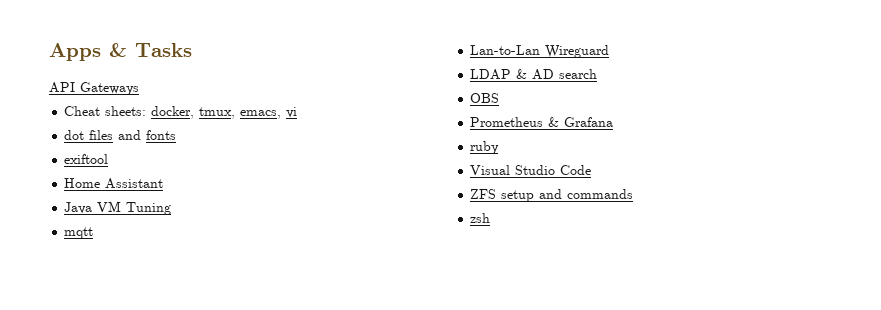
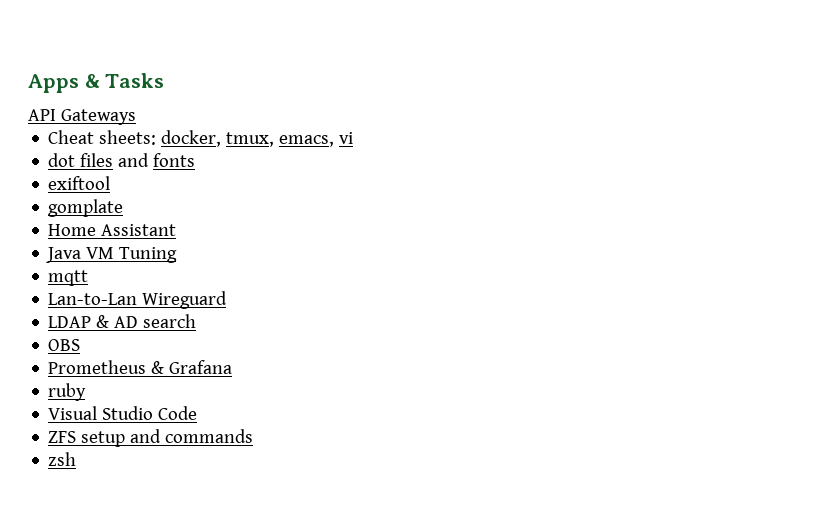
+ gomplate

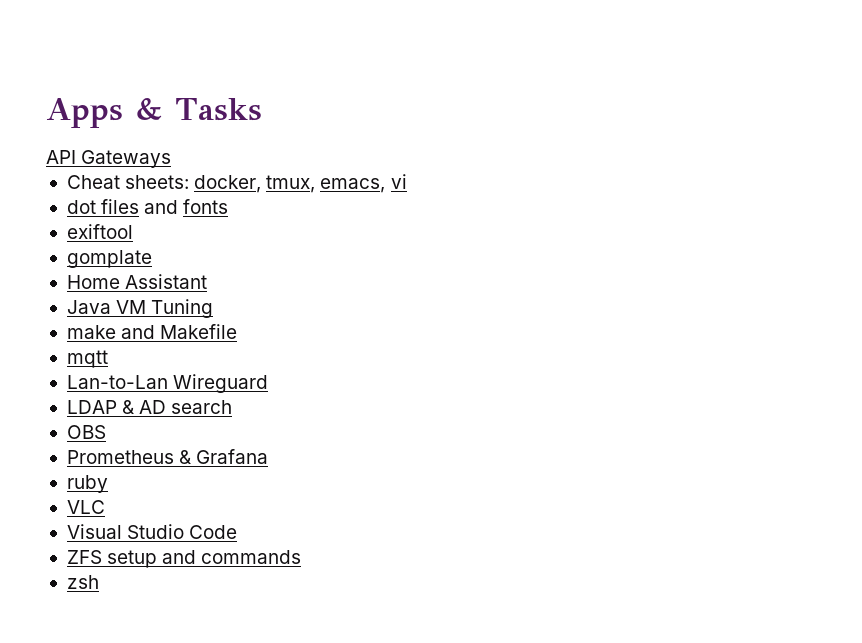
+ make and Makefile
+ VLC

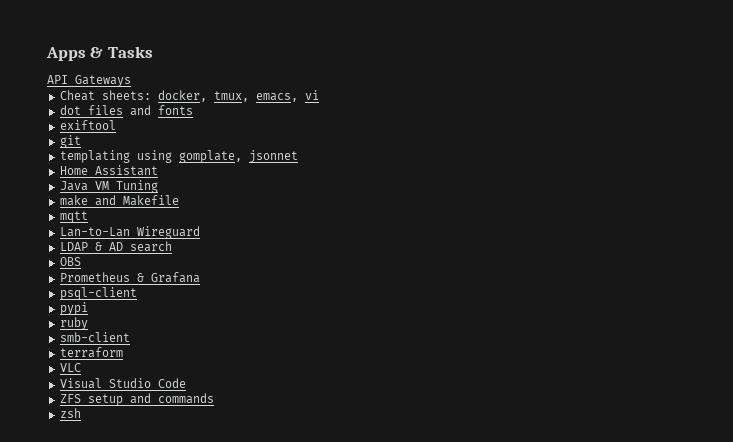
- gomplate
+ git
+ templating using gomplate, jsonnet
+ psql-client
+ pypi
+ smb-client
+ terraform

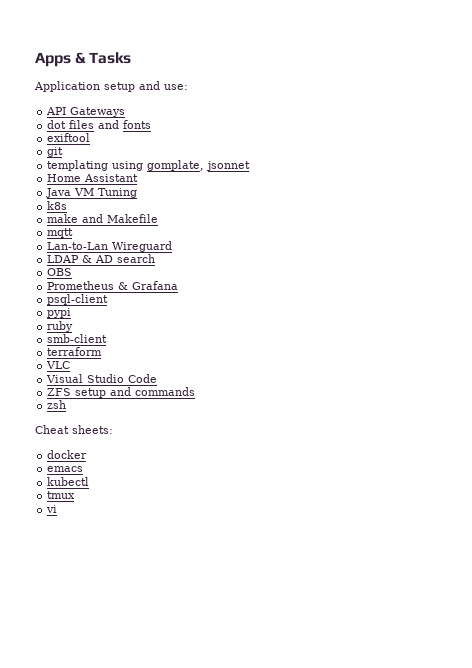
+ Application setup and use:
  API Gateways
- Cheat sheets: docker, tmux, emacs, vi
+ k8s
+ Cheat sheets:
+ docker
+ emacs
+ kubectl
+ tmux
+ vi

